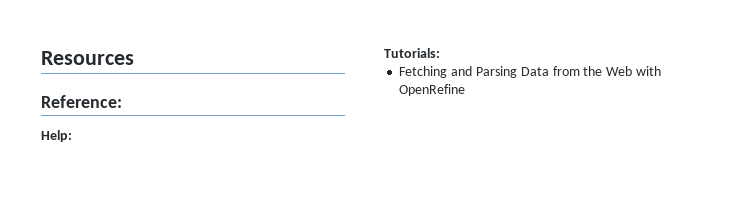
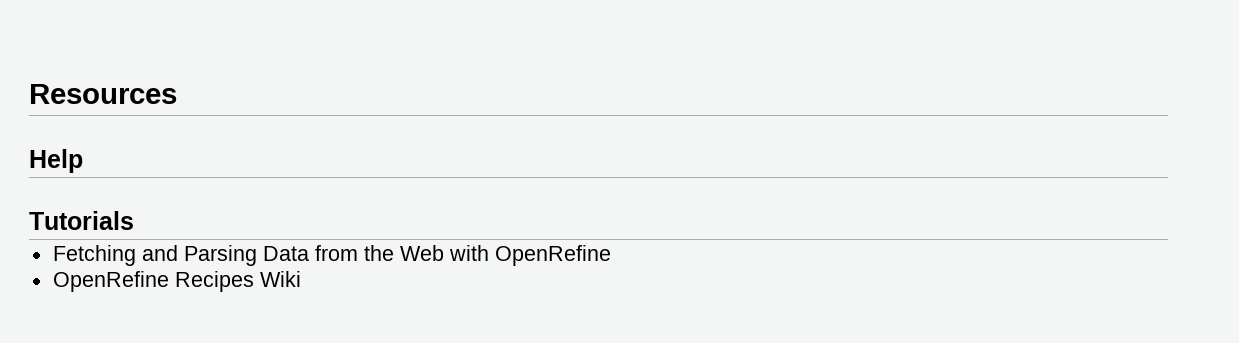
- Reference:
- Help:
- Tutorials:
+ Help
+ Tutorials
+ OpenRefine Recipes Wiki

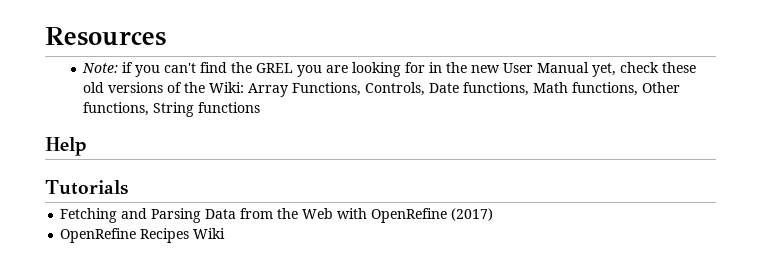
+ Note: if you can't find the GREL you are looking for in the new User Manual yet, check these old versions of the Wiki: Array Functions, Controls, Date functions, Math functions, Other functions, String functions
- Fetching and Parsing Data from the Web with OpenRefine
+ Fetching and Parsing Data from the Web with OpenRefine (2017)

